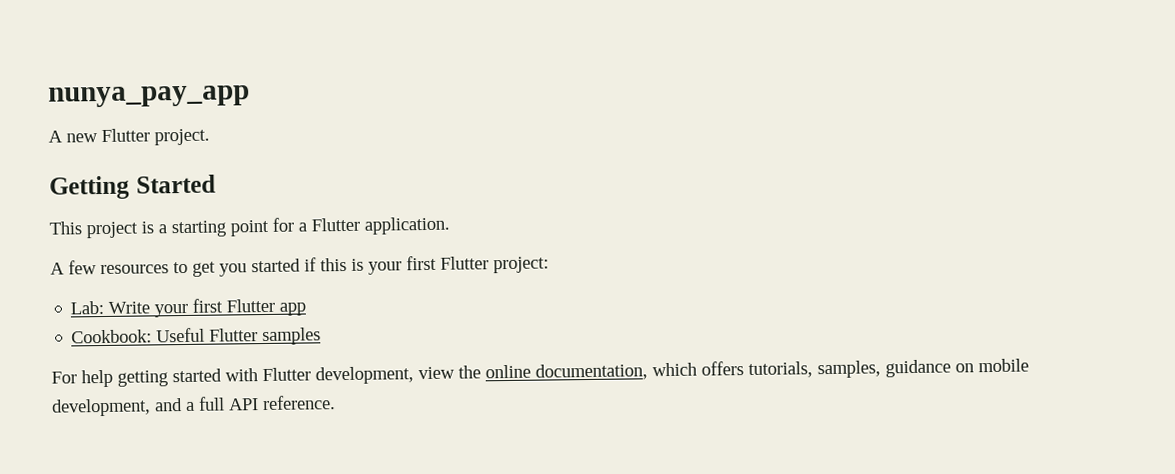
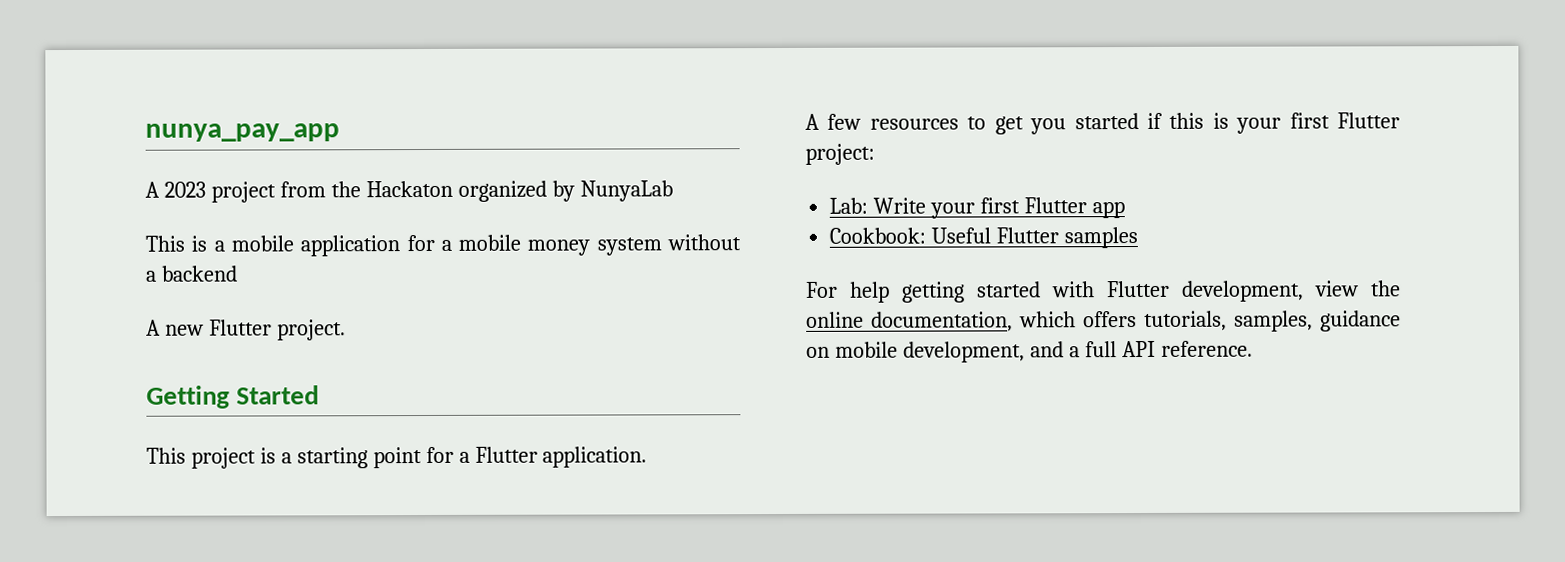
+ A 2023 project from the Hackaton organized by NunyaLab
+ This is a mobile application for a mobile money system without a backend

